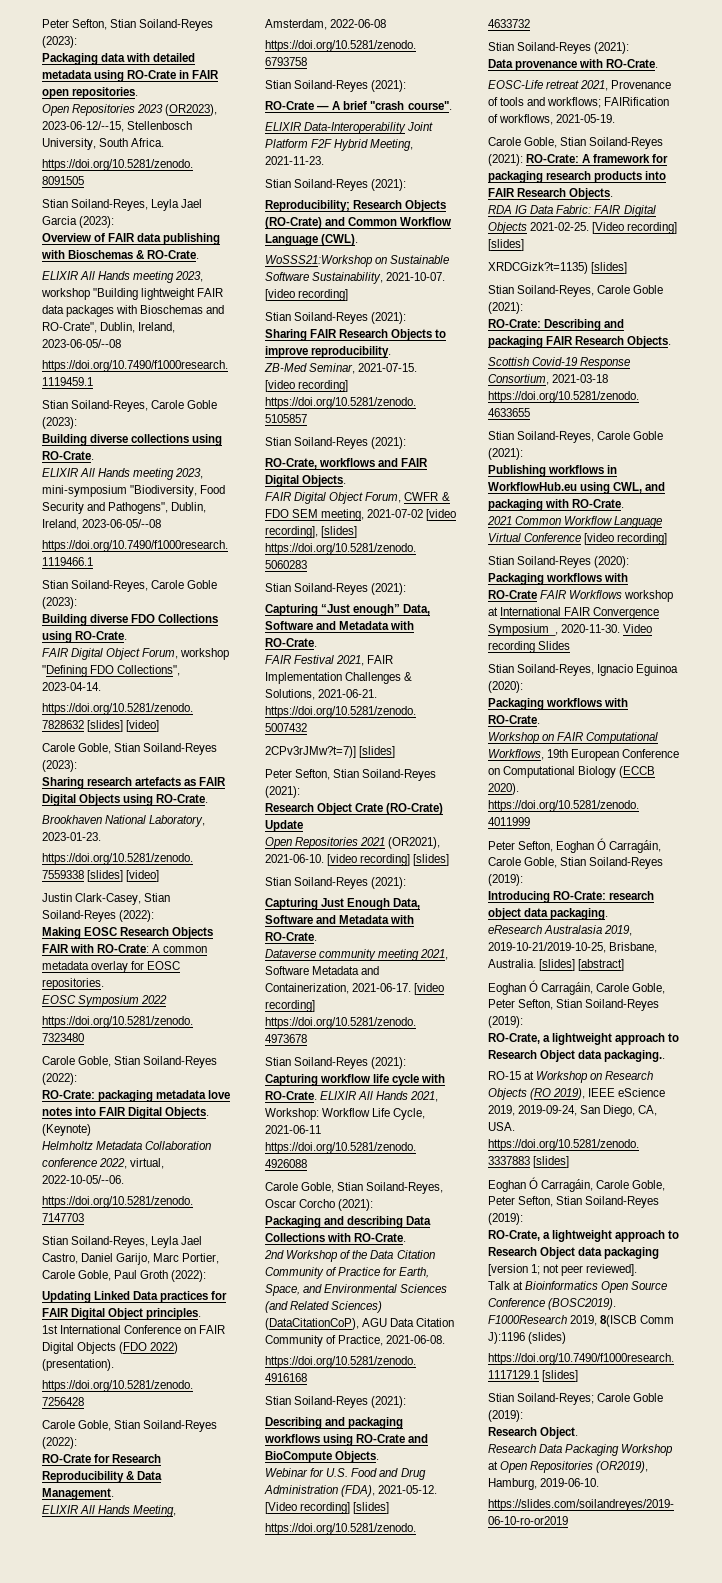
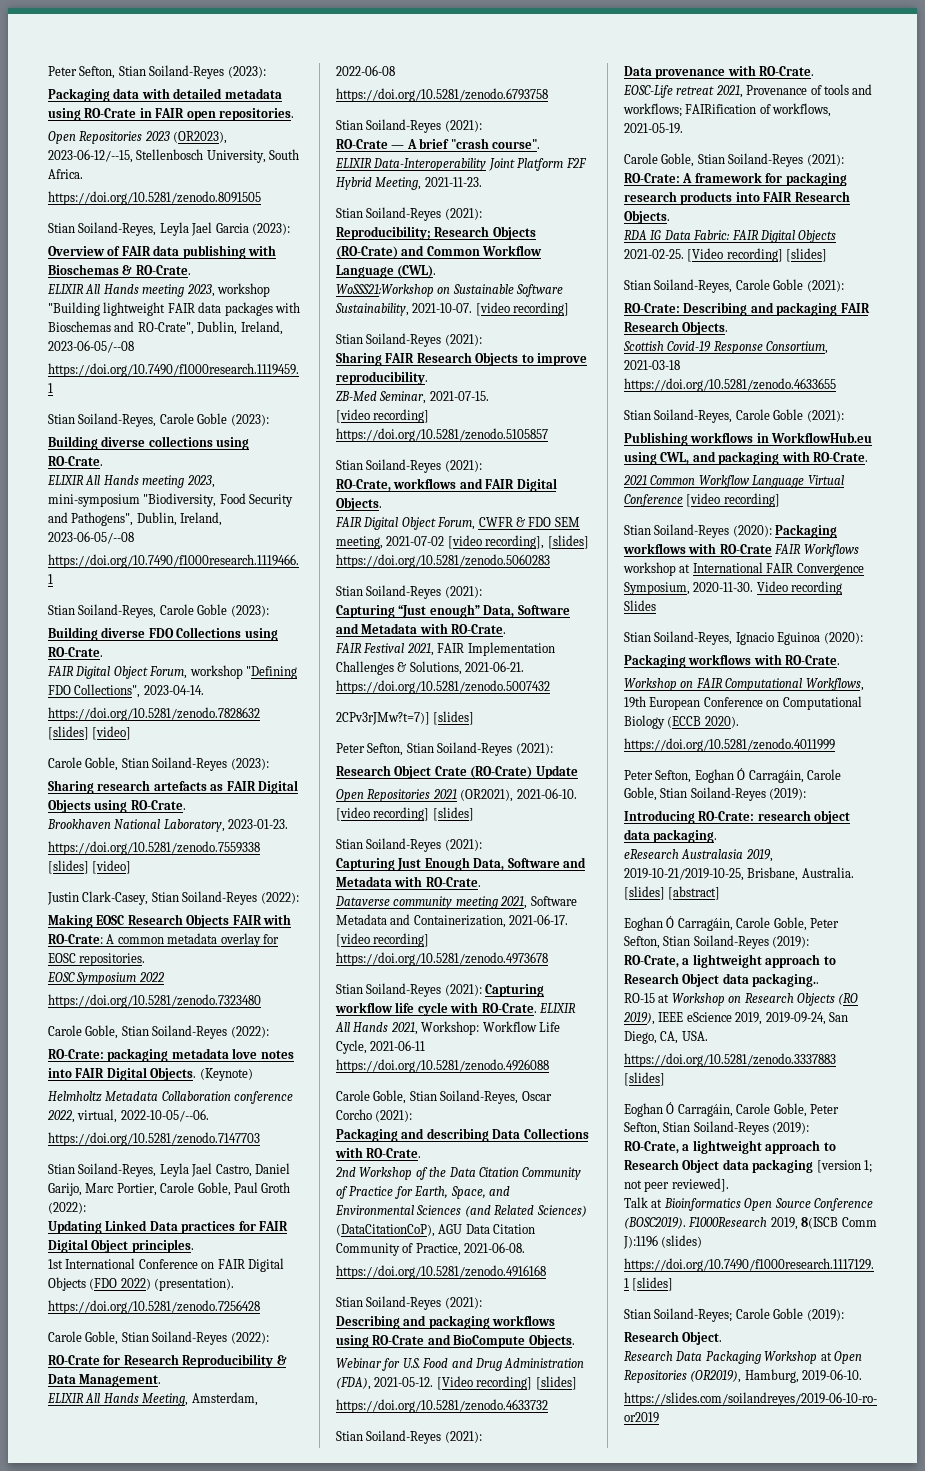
- XRDCGizk?t=1135) [slides]
- Stian Soiland-Reyes (2020): Packaging workflows with RO-Crate FAIR Workflows workshop at International FAIR Convergence Symposium_, 2020-11-30.
+ Stian Soiland-Reyes (2020): Packaging workflows with RO-Crate FAIR Workflows workshop at International FAIR Convergence Symposium, 2020-11-30.

